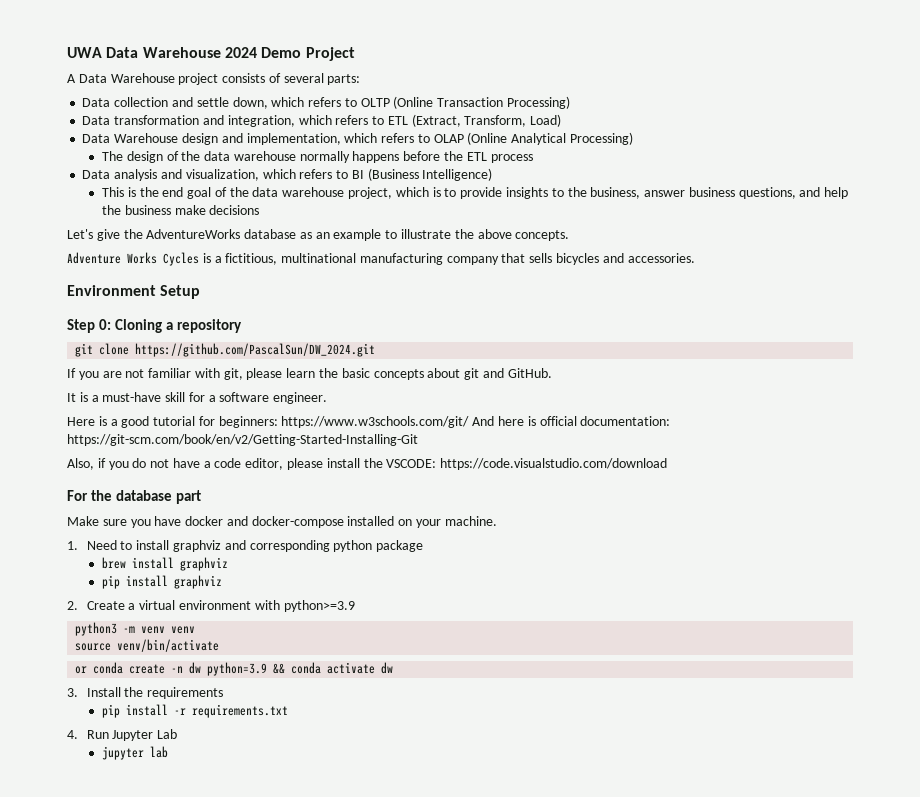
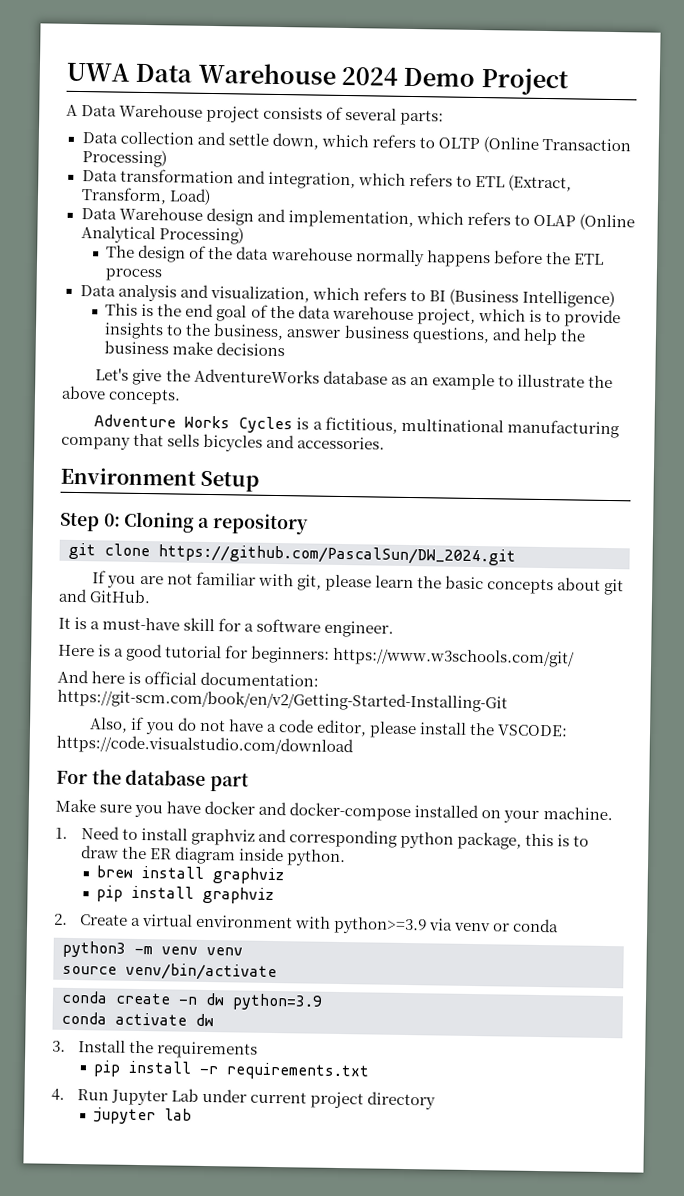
- Here is a good tutorial for beginners: https://www.w3schools.com/git/ And here is official documentation: https://git-scm.com/book/en/v2/Getting-Started-Installing-Git
+ Here is a good tutorial for beginners: https://www.w3schools.com/git/
+ And here is official documentation: https://git-scm.com/book/en/v2/Getting-Started-Installing-Git
- 1. Need to install graphviz and corresponding python package
+ 1. Need to install graphviz and corresponding python package, this is to draw the ER diagram inside python.
- 2. Create a virtual environment with python>=3.9
+ 2. Create a virtual environment with python>=3.9 via venv or conda
- or conda create -n dw python=3.9 && conda activate dw
+ conda create -n dw python=3.9
+ conda activate dw
- 4. Run Jupyter Lab
+ 4. Run Jupyter Lab under current project directory

